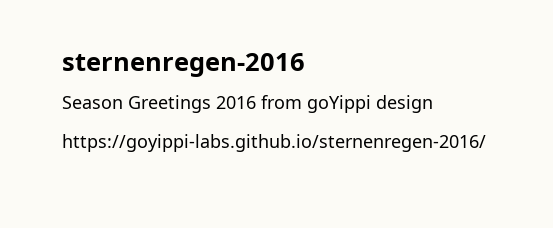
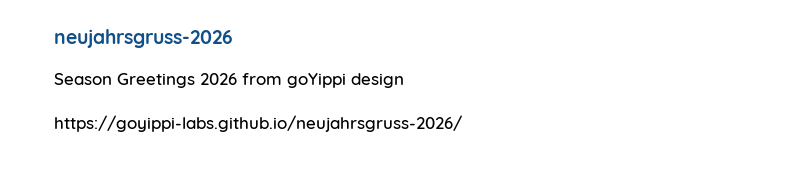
- sternenregen-2016
+ neujahrsgruss-2026
- Season Greetings 2016 from goYippi design
+ Season Greetings 2026 from goYippi design
- https://goyippi-labs.github.io/sternenregen-2016/
+ https://goyippi-labs.github.io/neujahrsgruss-2026/

